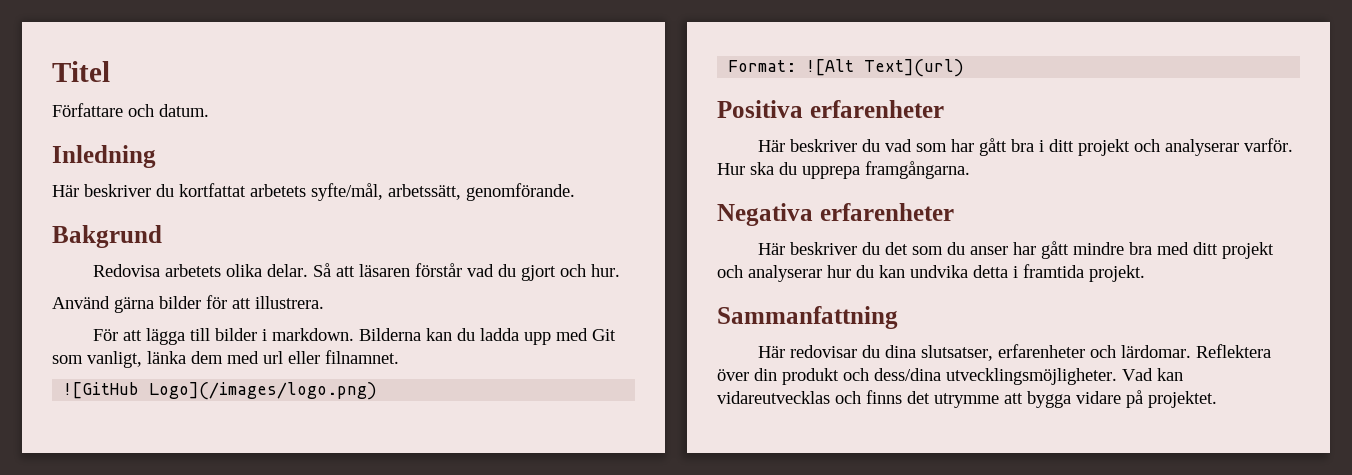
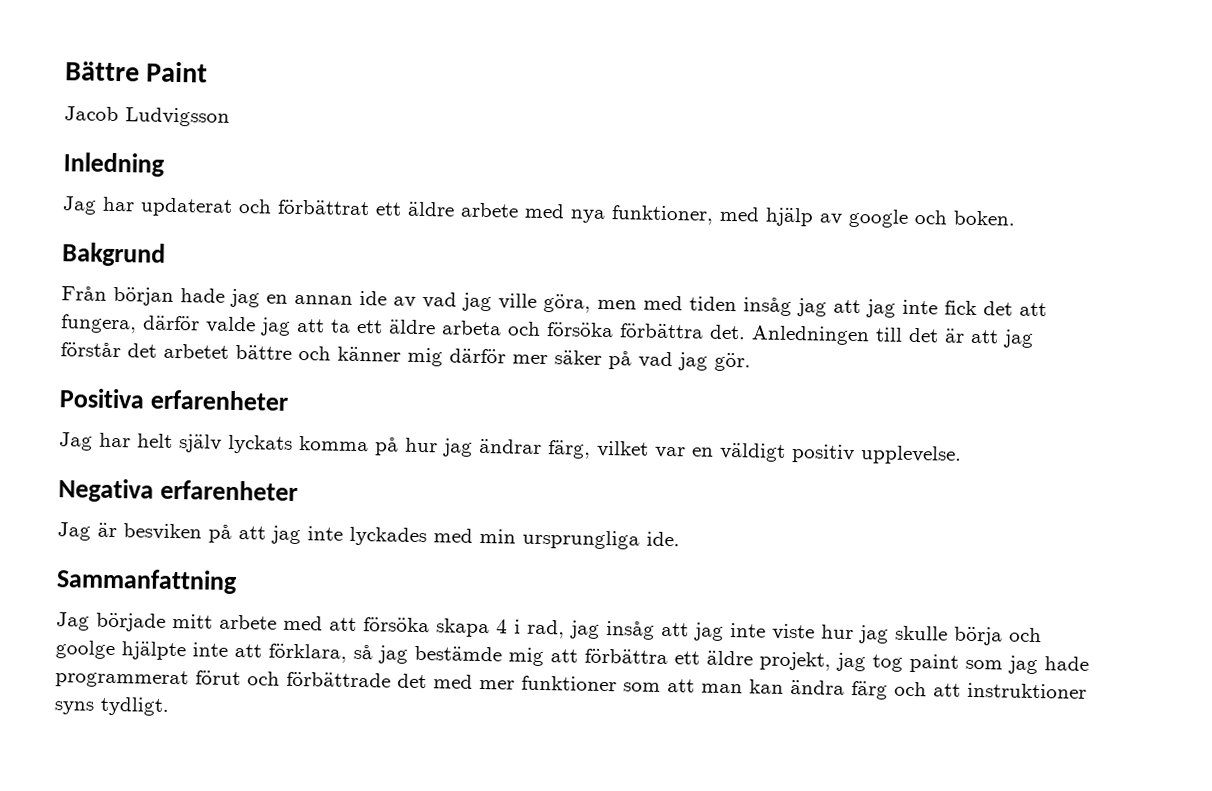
- Titel
- Författare och datum.
+ Bättre Paint
+ Jacob Ludvigsson
  Inledning
- Här beskriver du kortfattat arbetets syfte/mål, arbetssätt, genomförande.
+ Jag har updaterat och förbättrat ett äldre arbete med nya funktioner, med hjälp av google och boken.
  Bakgrund
- Redovisa arbetets olika delar. Så att läsaren förstår vad du gjort och hur.
- Använd gärna bilder för att illustrera.
- För att lägga till bilder i markdown. Bilderna kan du ladda upp med Git som vanligt, länka dem med url eller filnamnet.
- ![GitHub Logo](/images/logo.png)
- Format: ![Alt Text](url)
+ Från början hade jag en annan ide av vad jag ville göra, men med tiden insåg jag att jag inte fick det att fungera, därför valde jag att ta ett äldre arbeta och försöka förbättra det. Anledningen till det är att jag förstår det arbetet bättre och känner mig därför mer säker på vad jag gör.
  Positiva erfarenheter
- Här beskriver du vad som har gått bra i ditt projekt och analyserar varför. Hur ska du upprepa framgångarna.
+ Jag har helt själv lyckats komma på hur jag ändrar färg, vilket var en väldigt positiv upplevelse.
  Negativa erfarenheter
- Här beskriver du det som du anser har gått mindre bra med ditt projekt och analyserar hur du kan undvika detta i framtida projekt.
+ Jag är besviken på att jag inte lyckades med min ursprungliga ide.
  Sammanfattning
- Här redovisar du dina slutsatser, erfarenheter och lärdomar. Reflektera över din produkt och dess/dina utvecklingsmöjligheter. Vad kan vidareutvecklas och finns det utrymme att bygga vidare på projektet.
+ Jag började mitt arbete med att försöka skapa 4 i rad, jag insåg att jag inte viste hur jag skulle börja och goolge hjälpte inte att förklara, så jag bestämde mig att förbättra ett äldre projekt, jag tog paint som jag hade programmerat förut och förbättrade det med mer funktioner som att man kan ändra färg och att instruktioner syns tydligt.

